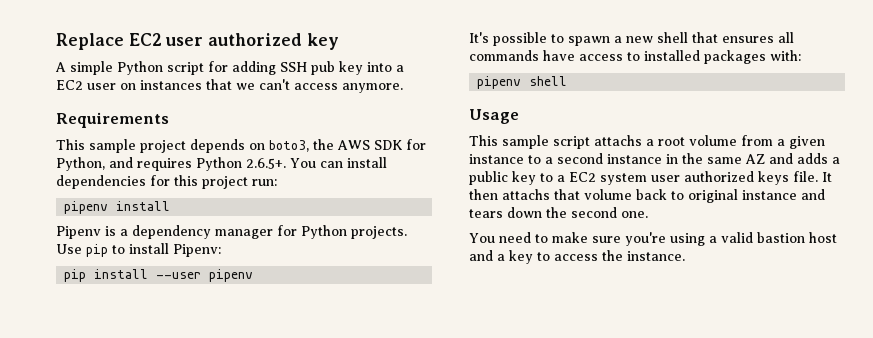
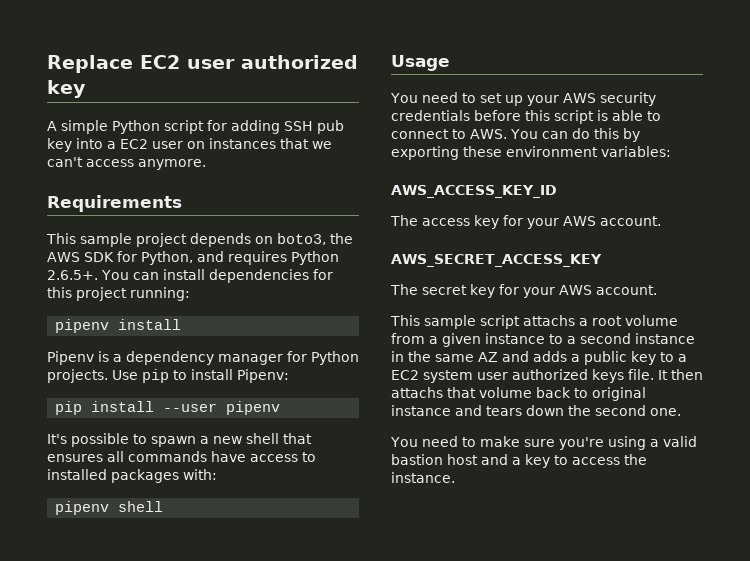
- This sample project depends on boto3, the AWS SDK for Python, and requires Python 2.6.5+. You can install dependencies for this project run:
+ This sample project depends on boto3, the AWS SDK for Python, and requires Python 2.6.5+. You can install dependencies for this project running:
+ You need to set up your AWS security credentials before this script is able to connect to AWS. You can do this by exporting these environment variables:
+ AWS_ACCESS_KEY_ID
+ The access key for your AWS account.
+ AWS_SECRET_ACCESS_KEY
+ The secret key for your AWS account.

